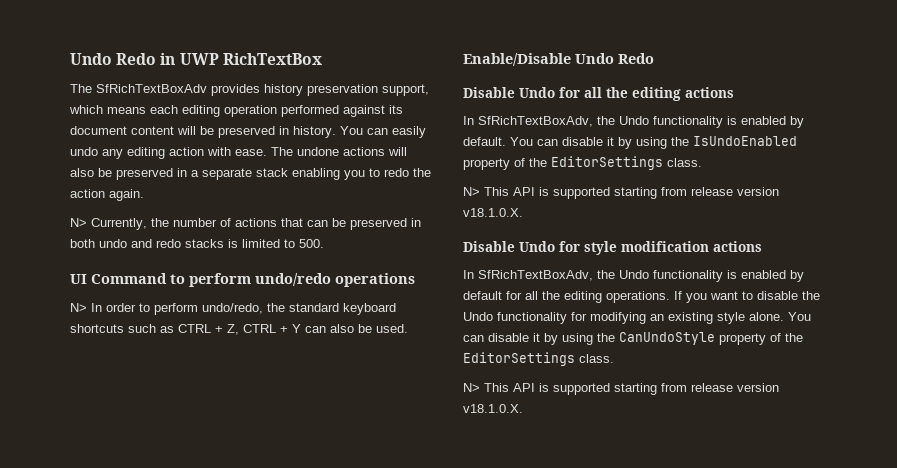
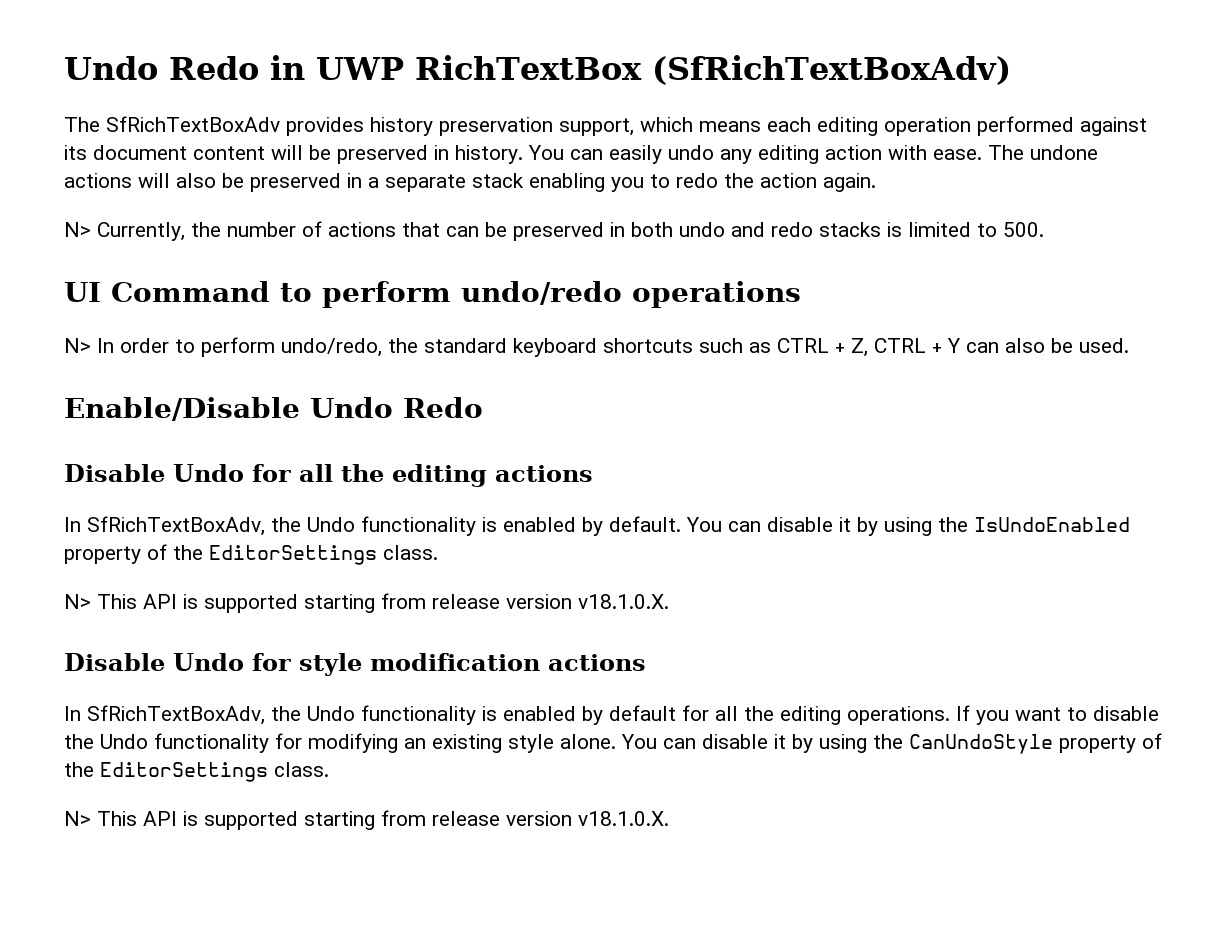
- Undo Redo in UWP RichTextBox
+ Undo Redo in UWP RichTextBox (SfRichTextBoxAdv)

